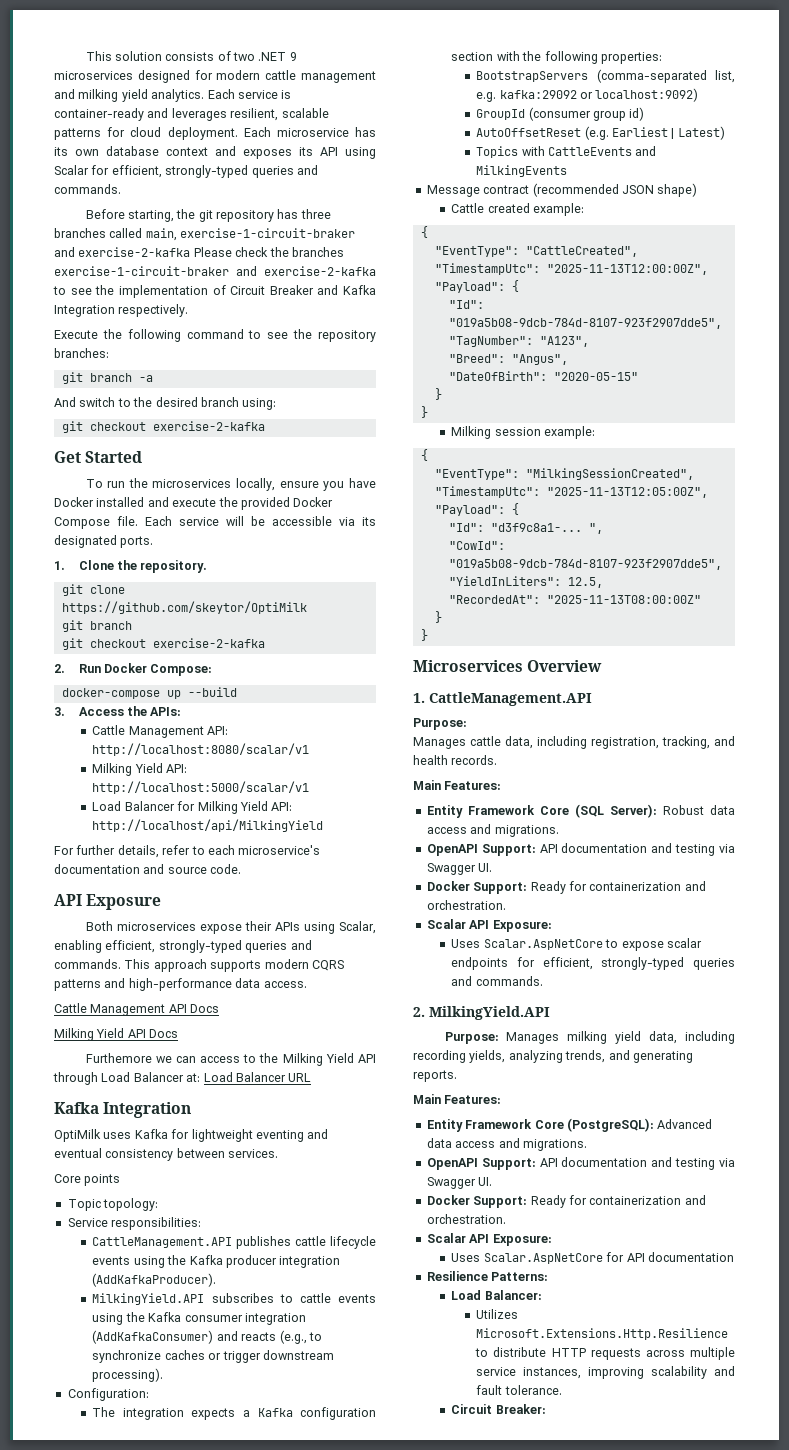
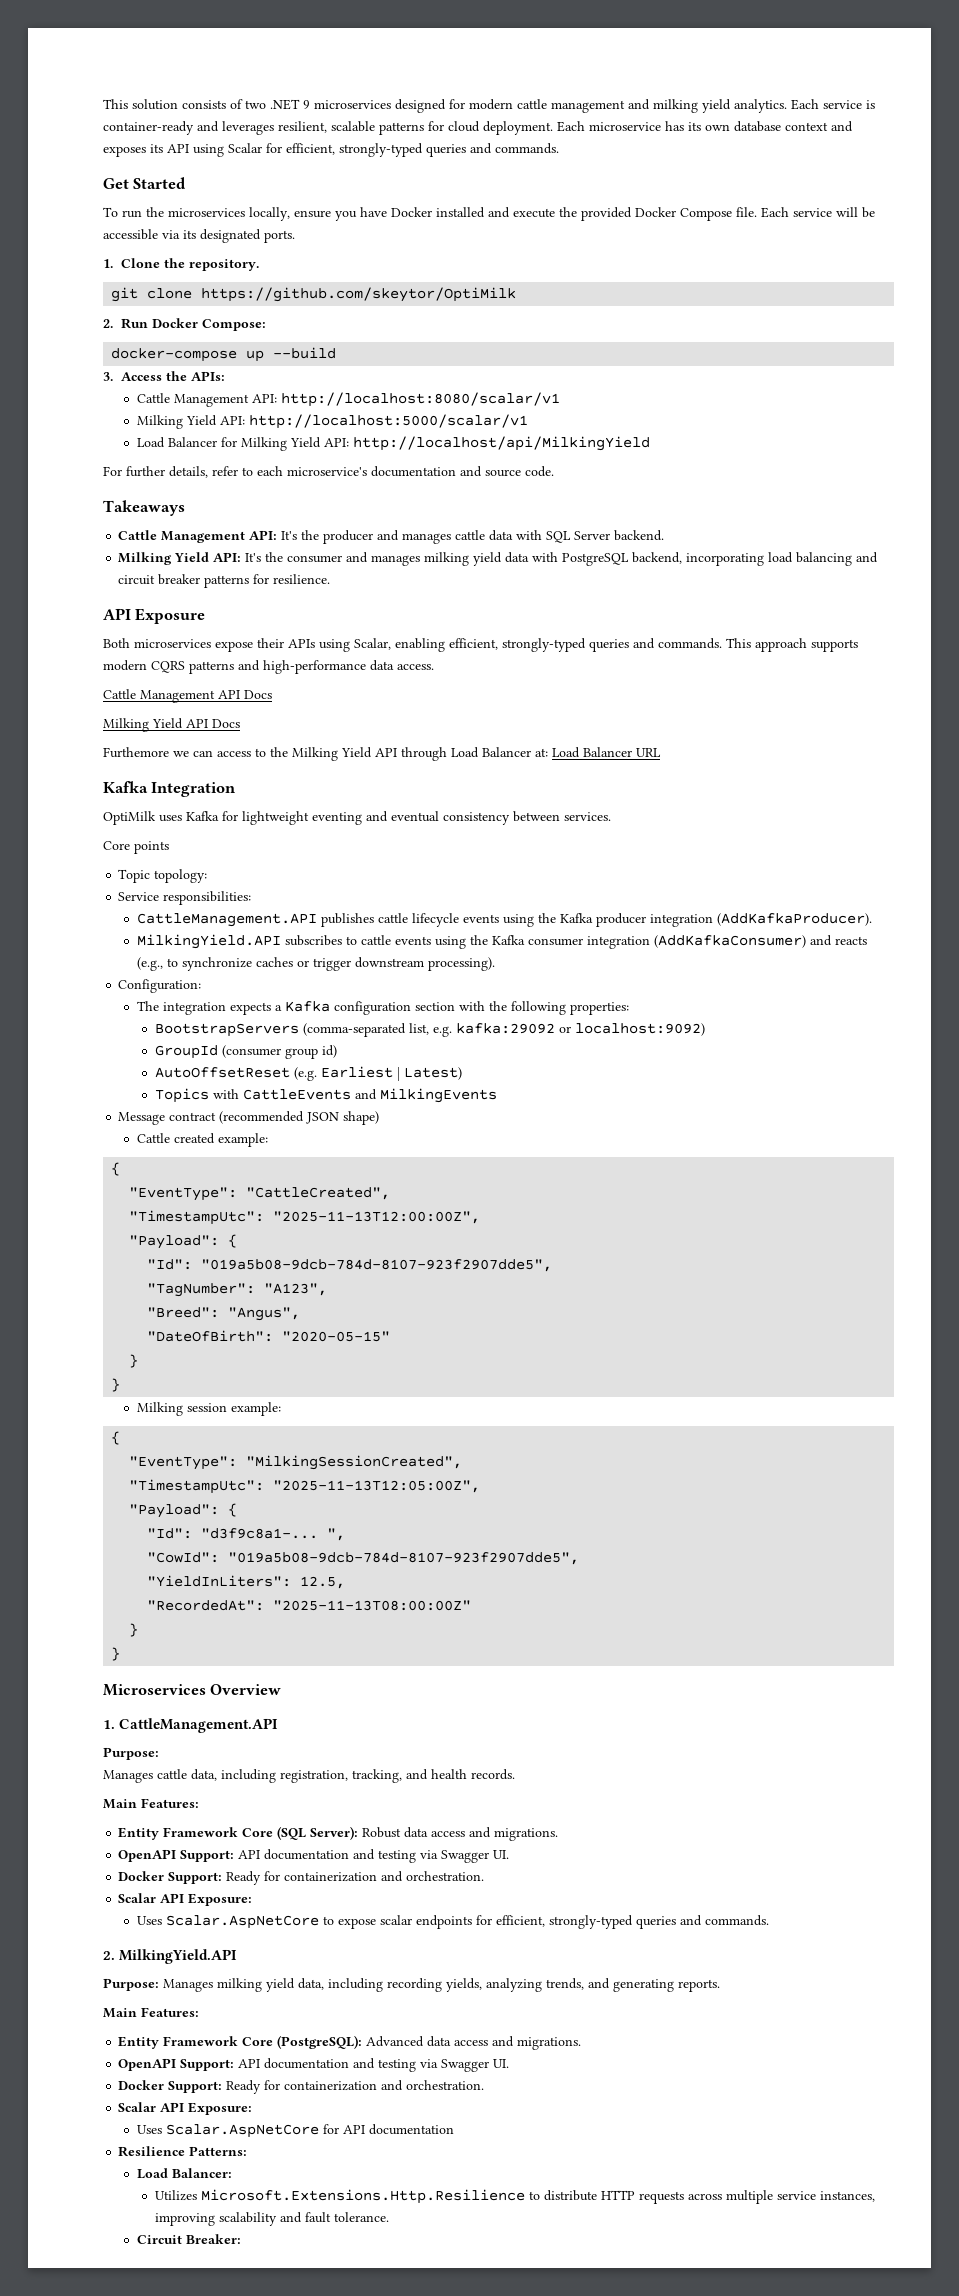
- Before starting, the git repository has three branches called main, exercise-1-circuit-braker and exercise-2-kafka Please check the branches exercise-1-circuit-braker and exercise-2-kafka to see the implementation of Circuit Breaker and Kafka Integration respectively.
- Execute the following command to see the repository branches:
- git branch -a
- And switch to the desired branch using:
- git checkout exercise-2-kafka
  git clone https://github.com/skeytor/OptiMilk
- git branch
- git checkout exercise-2-kafka
+ Takeaways
+ Cattle Management API: It's the producer and manages cattle data with SQL Server backend.
+ Milking Yield API: It's the consumer and manages milking yield data with PostgreSQL backend, incorporating load balancing and circuit breaker patterns for resilience.

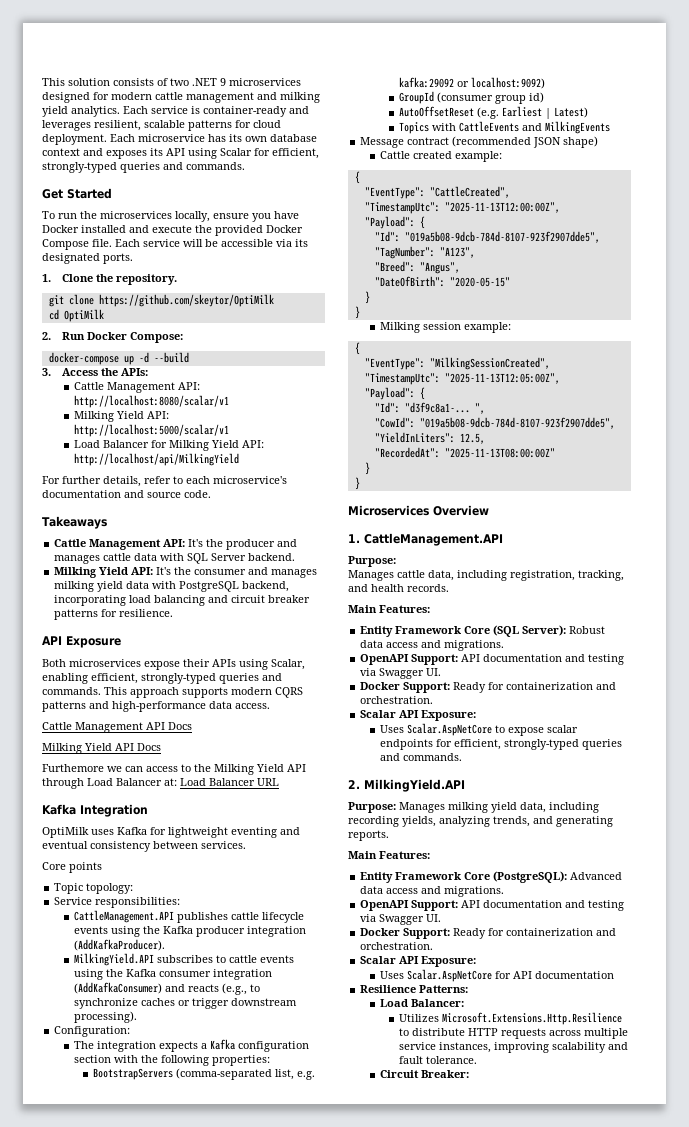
+ cd OptiMilk
- docker-compose up --build
+ docker-compose up -d --build

